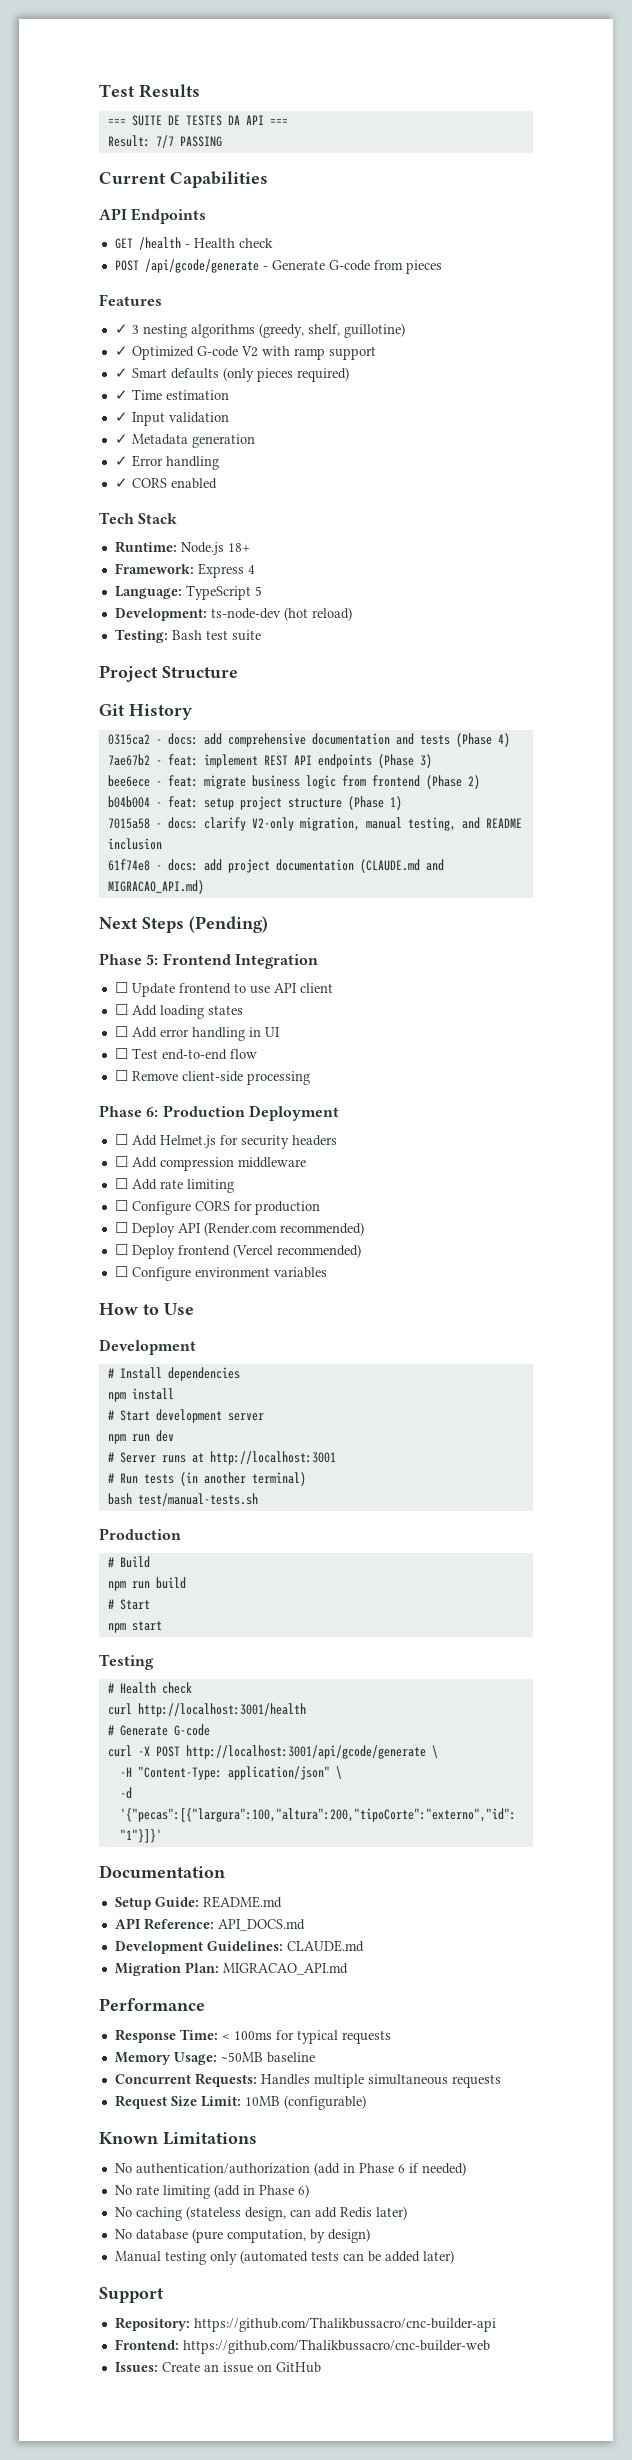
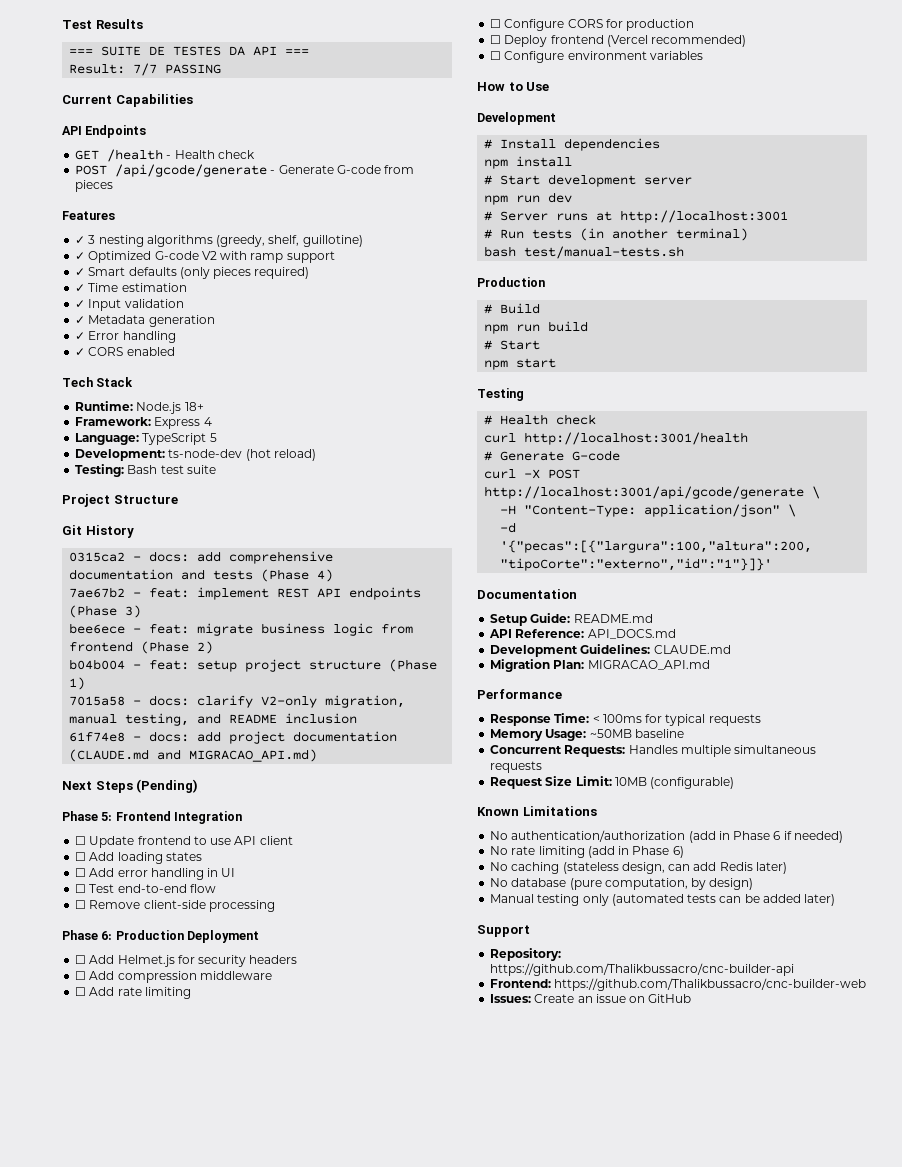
- ☐ Deploy API (Render.com recommended)

